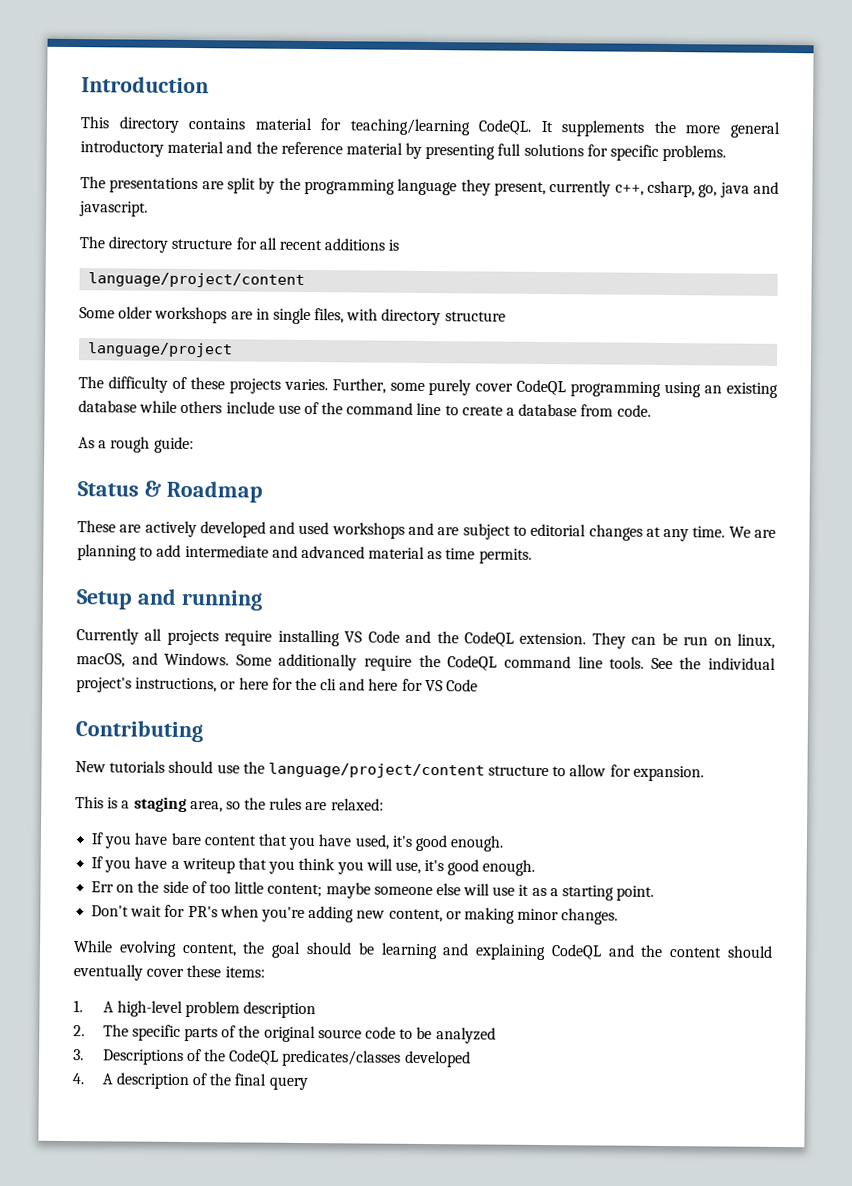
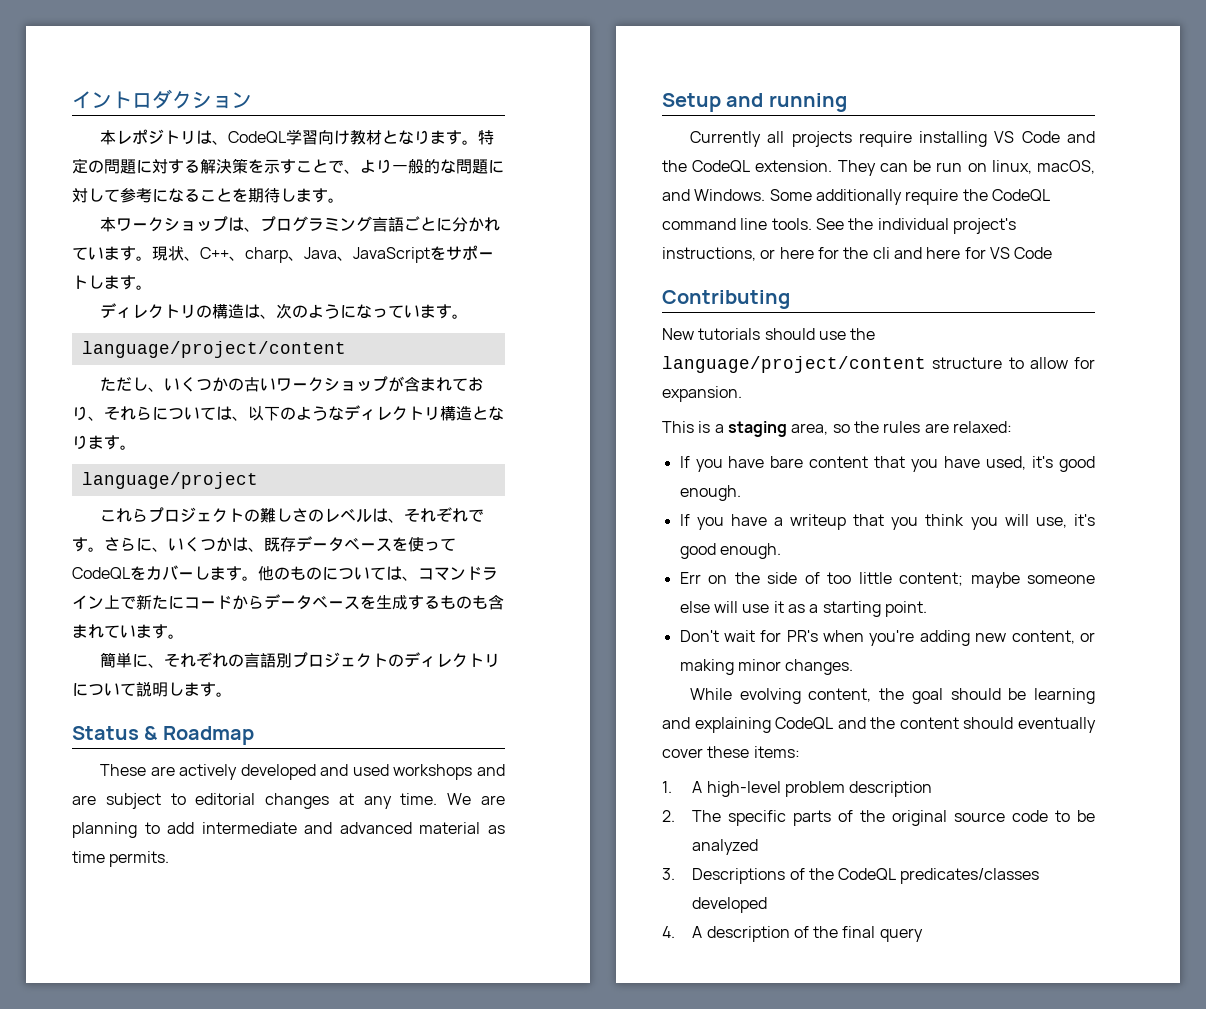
- Introduction
- This directory contains material for teaching/learning CodeQL. It supplements the more general introductory material and the reference material by presenting full solutions for specific problems.
- The presentations are split by the programming language they present, currently c++, csharp, go, java and javascript.
- The directory structure for all recent additions is
+ イントロダクション
+ 本レポジトリは、CodeQL学習向け教材となります。特定の問題に対する解決策を示すことで、より一般的な問題に対して参考になることを期待します。
+ 本ワークショップは、プログラミング言語ごとに分かれています。現状、C++、charp、Java、JavaScriptをサポートします。
+ ディレクトリの構造は、次のようになっています。
  language/project/content
- Some older workshops are in single files, with directory structure
+ ただし、いくつかの古いワークショップが含まれており、それらについては、以下のようなディレクトリ構造となります。
  language/project
- The difficulty of these projects varies. Further, some purely cover CodeQL programming using an existing database while others include use of the command line to create a database from code.
- As a rough guide:
+ これらプロジェクトの難しさのレベルは、それぞれです。さらに、いくつかは、既存データベースを使ってCodeQLをカバーします。他のものについては、コマンドライン上で新たにコードからデータベースを生成するものも含まれています。
+ 簡単に、それぞれの言語別プロジェクトのディレクトリについて説明します。

